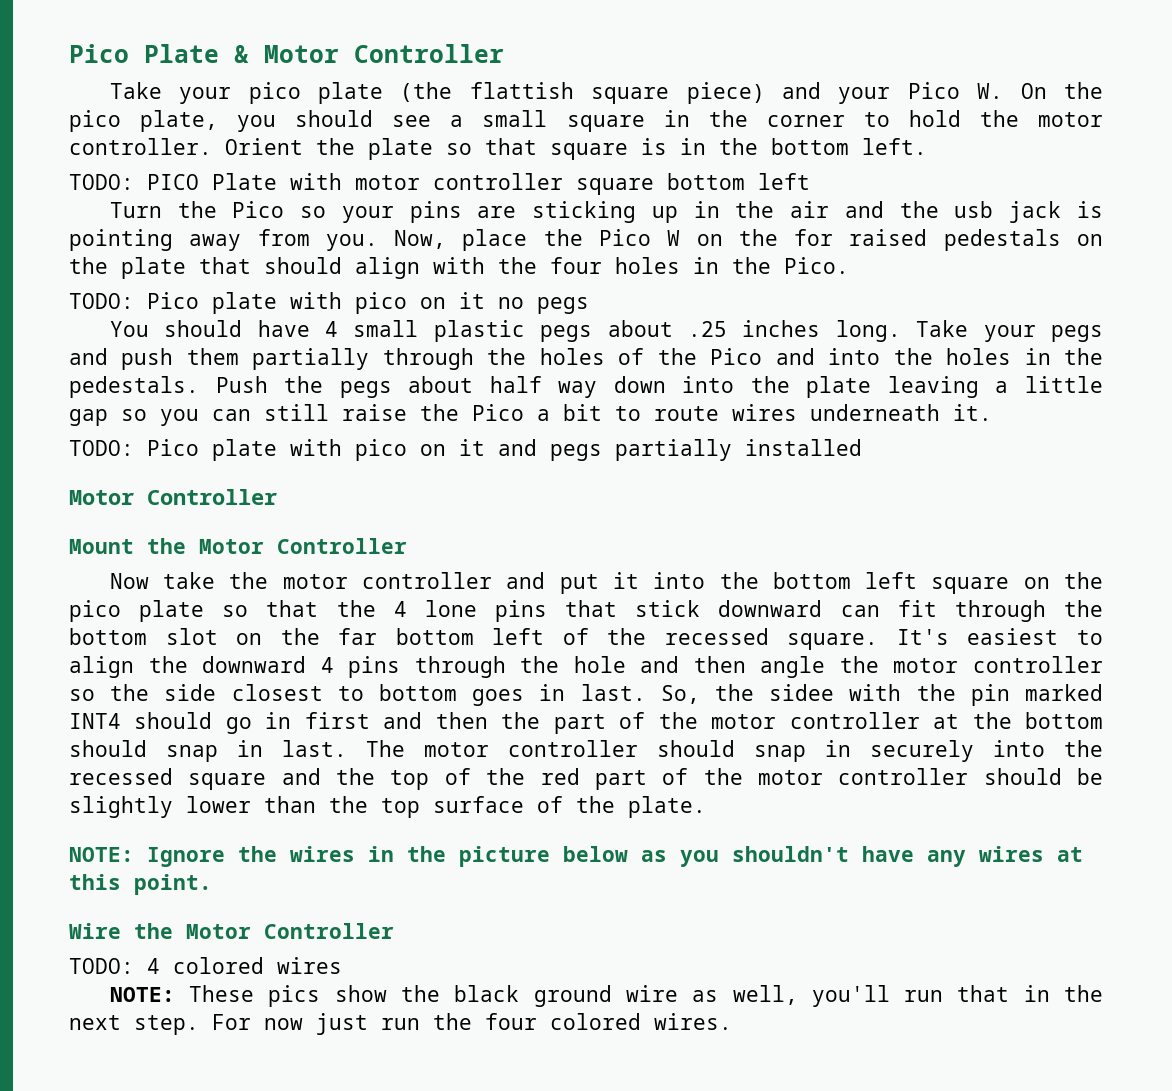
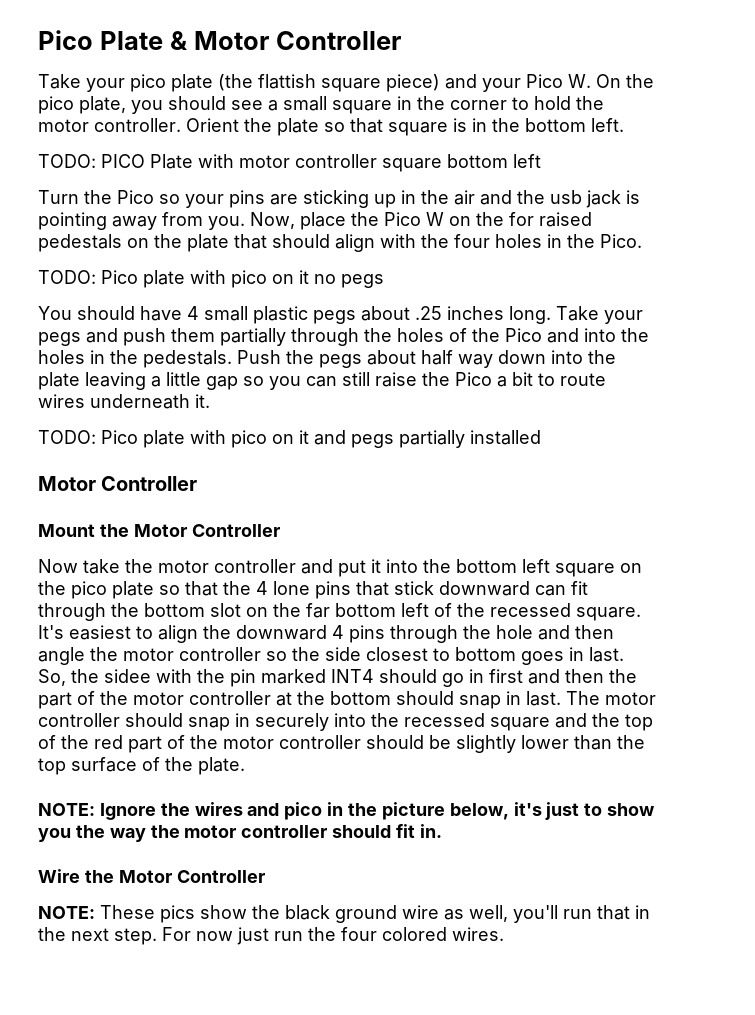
- NOTE: Ignore the wires in the picture below as you shouldn't have any wires at this point.
+ NOTE: Ignore the wires and pico in the picture below, it's just to show you the way the motor controller should fit in.
- TODO: 4 colored wires

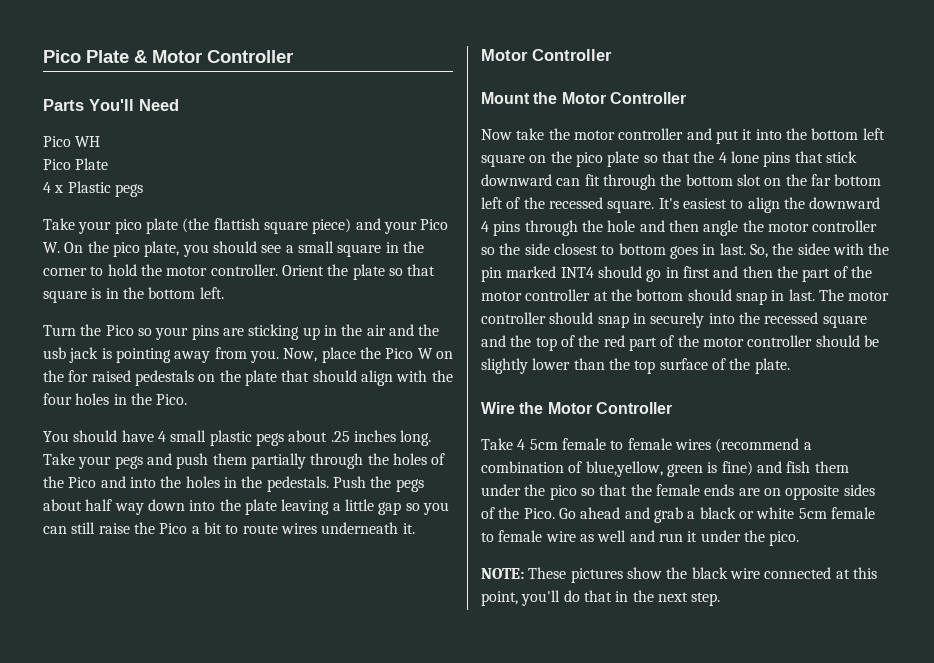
+ Parts You'll Need
+ Pico WH
+ Pico Plate
+ 4 x Plastic pegs
- TODO: PICO Plate with motor controller square bottom left
- TODO: Pico plate with pico on it no pegs
- TODO: Pico plate with pico on it and pegs partially installed
- NOTE: Ignore the wires and pico in the picture below, it's just to show you the way the motor controller should fit in.
  Wire the Motor Controller
+ Take 4 5cm female to female wires (recommend a combination of blue,yellow, green is fine) and fish them under the pico so that the female ends are on opposite sides of the Pico. Go ahead and grab a black or white 5cm female to female wire as well and run it under the pico.
- NOTE: These pics show the black ground wire as well, you'll run that in the next step. For now just run the four colored wires.
+ NOTE: These pictures show the black wire connected at this point, you'll do that in the next step.

